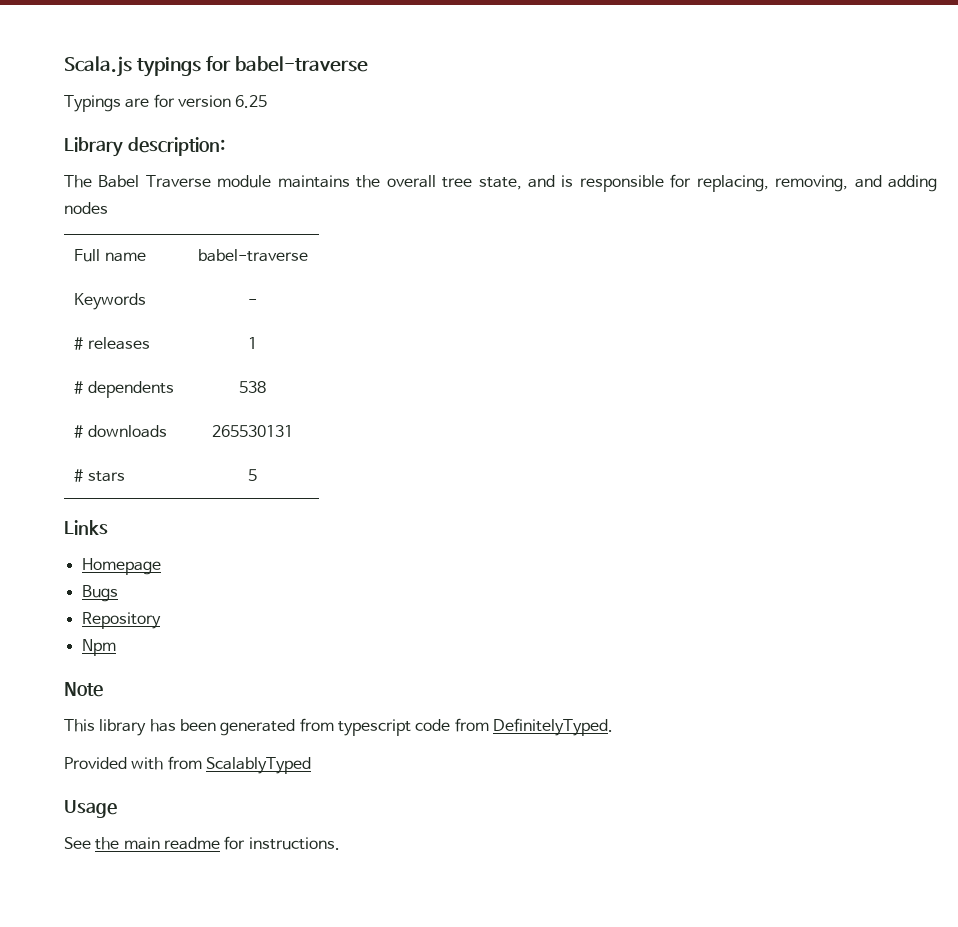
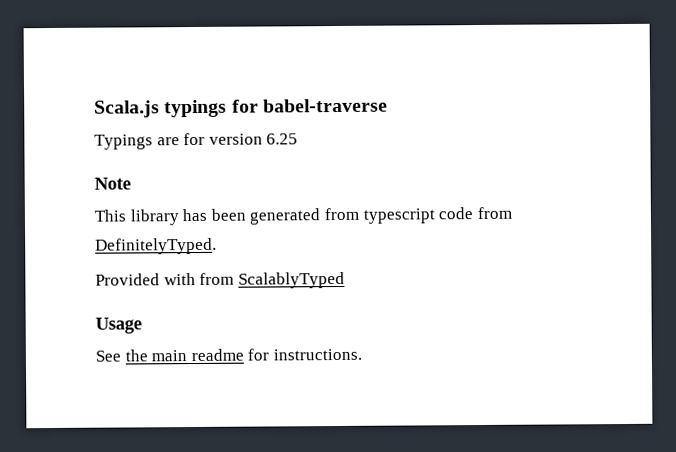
- Library description:
- The Babel Traverse module maintains the overall tree state, and is responsible for replacing, removing, and adding nodes
- Full name | babel-traverse
- Keywords | -
- # releases | 1
- # dependents | 538
- # downloads | 265530131
- # stars | 5
- Links
- Homepage
- Bugs
- Repository
- Npm

